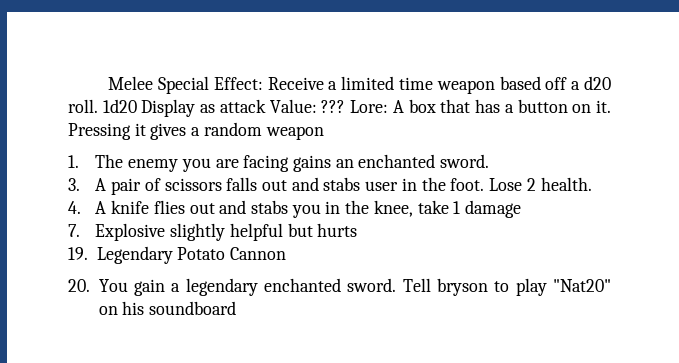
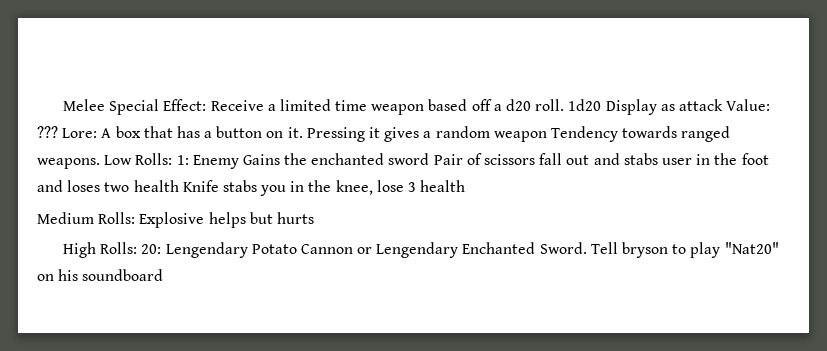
- Pressing it gives a random weapon
- 1. The enemy you are facing gains an enchanted sword.
- 3. A pair of scissors falls out and stabs user in the foot. Lose 2 health.
- 4. A knife flies out and stabs you in the knee, take 1 damage
- 7. Explosive slightly helpful but hurts
- 19. Legendary Potato Cannon
- 20. You gain a legendary enchanted sword.
+ Pressing it gives a random weapon Tendency towards ranged weapons. Low Rolls: 1: Enemy Gains the enchanted sword Pair of scissors fall out and stabs user in the foot and loses two health Knife stabs you in the knee, lose 3 health
+ Medium Rolls: Explosive helps but hurts
+ High Rolls: 20: Lengendary Potato Cannon or Lengendary Enchanted Sword.

